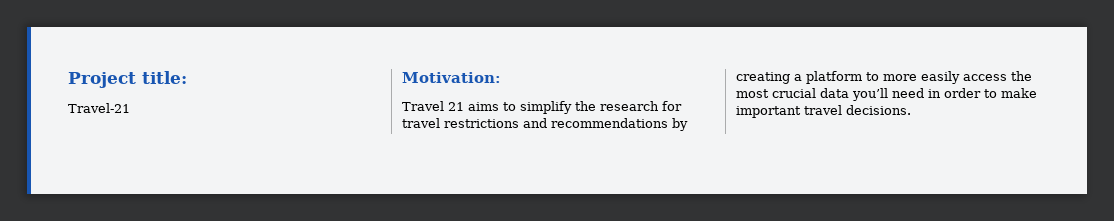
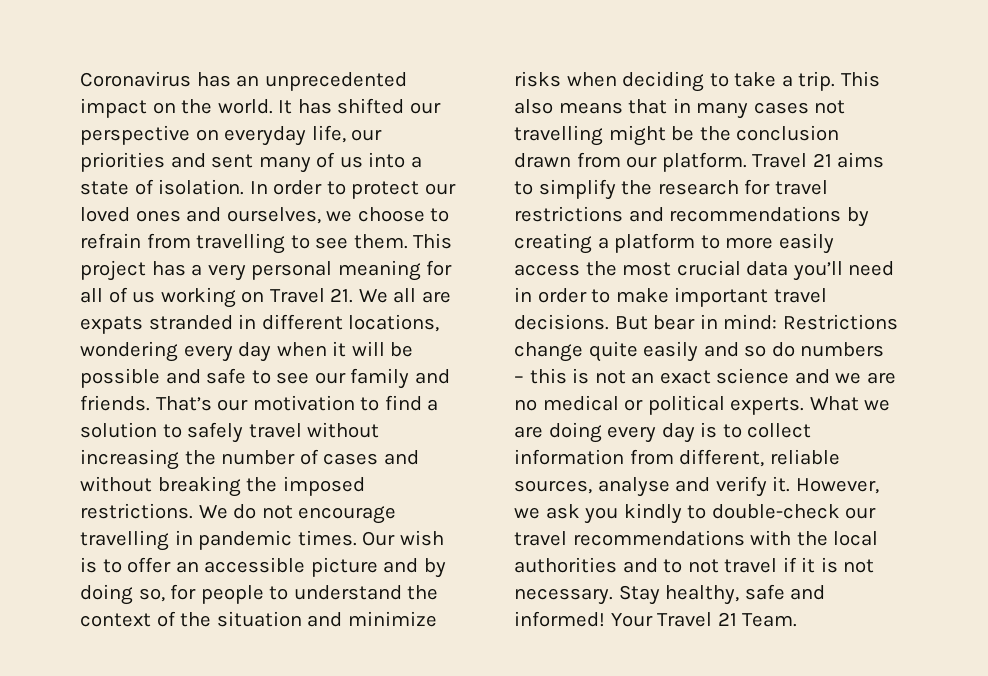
- Project title:
- Travel-21
- Motivation:
- Travel 21 aims to simplify the research for travel restrictions and recommendations by creating a platform to more easily access the most crucial data you’ll need in order to make important travel decisions.
+ Coronavirus has an unprecedented impact on the world. It has shifted our perspective on everyday life, our priorities and sent many of us into a state of isolation. In order to protect our loved ones and ourselves, we choose to refrain from travelling to see them. This project has a very personal meaning for all of us working on Travel 21. We all are expats stranded in different locations, wondering every day when it will be possible and safe to see our family and friends. That’s our motivation to find a solution to safely travel without increasing the number of cases and without breaking the imposed restrictions. We do not encourage travelling in pandemic times. Our wish is to offer an accessible picture and by doing so, for people to understand the context of the situation and minimize risks when deciding to take a trip. This also means that in many cases not travelling might be the conclusion drawn from our platform. Travel 21 aims to simplify the research for travel restrictions and recommendations by creating a platform to more easily access the most crucial data you’ll need in order to make important travel decisions.
+ But bear in mind: Restrictions change quite easily and so do numbers – this is not an exact science and we are no medical or political experts. What we are doing every day is to collect information from different, reliable sources, analyse and verify it. However, we ask you kindly to double-check our travel recommendations with the local authorities and to not travel if it is not necessary. Stay healthy, safe and informed! Your Travel 21 Team.

